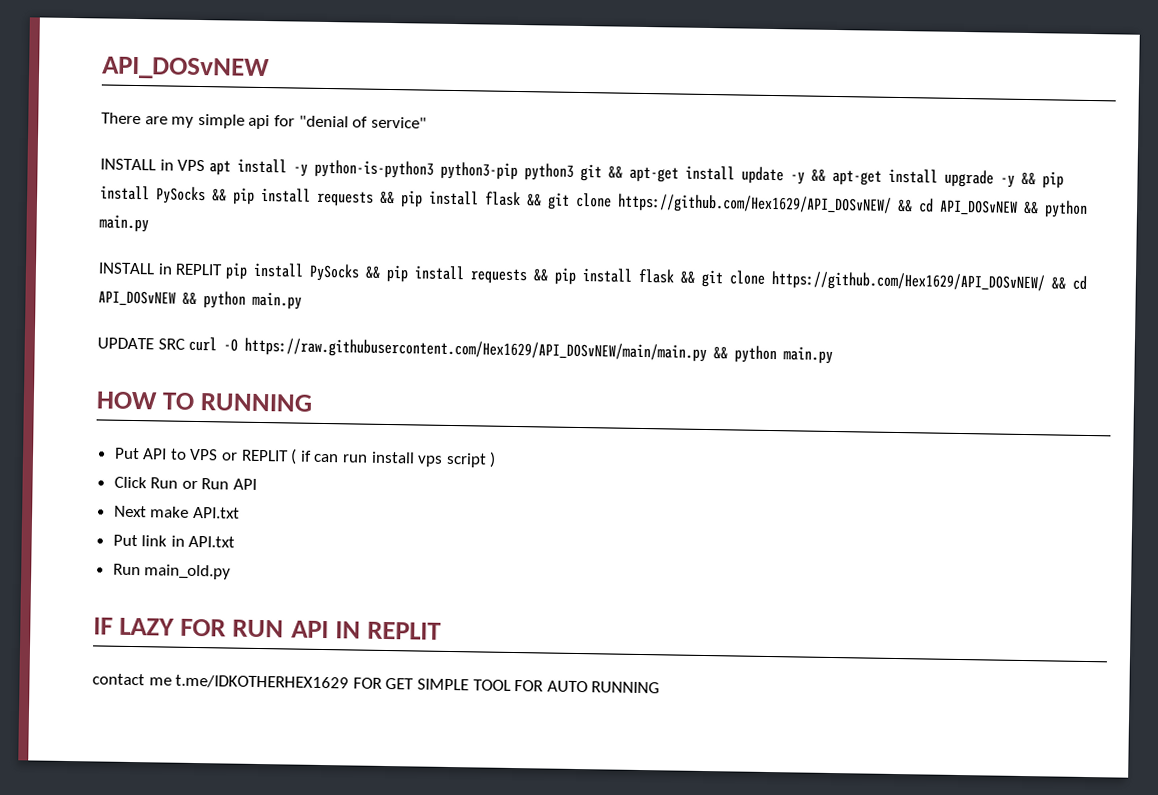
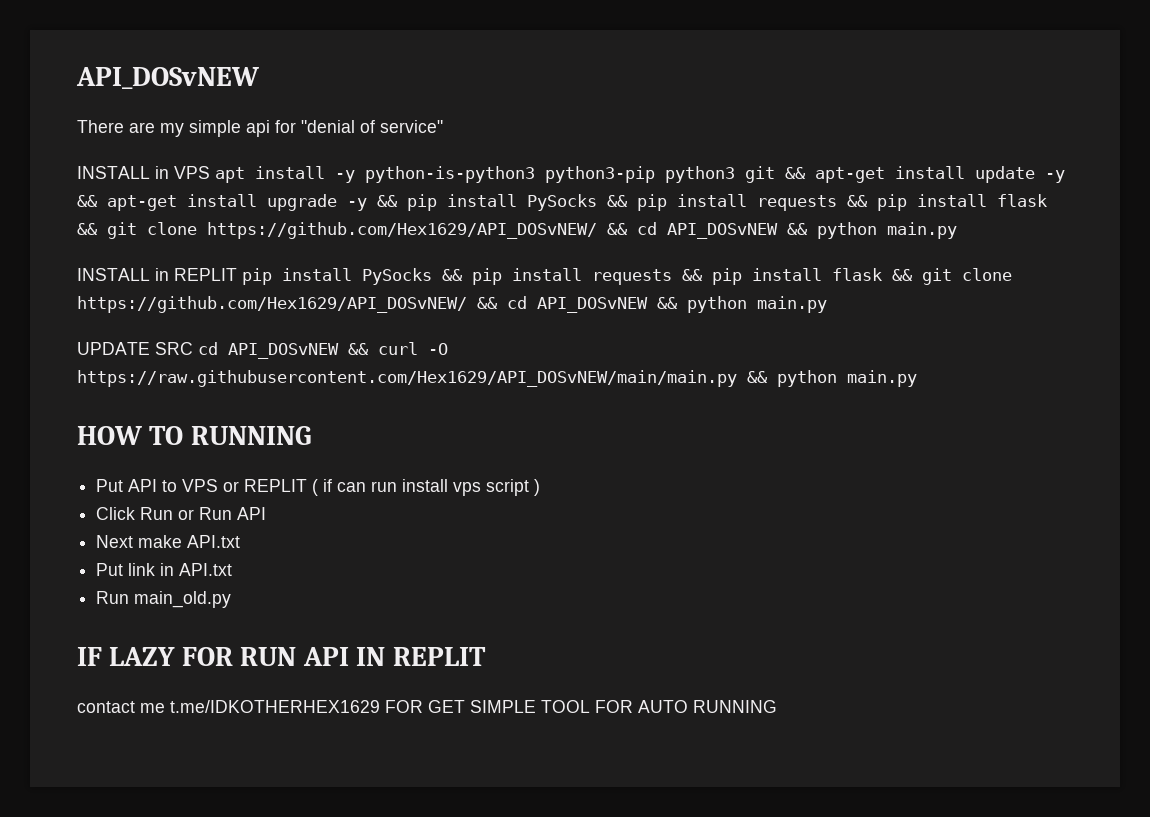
- UPDATE SRC curl -O https://raw.githubusercontent.com/Hex1629/API_DOSvNEW/main/main.py && python main.py
+ UPDATE SRC cd API_DOSvNEW && curl -O https://raw.githubusercontent.com/Hex1629/API_DOSvNEW/main/main.py && python main.py

